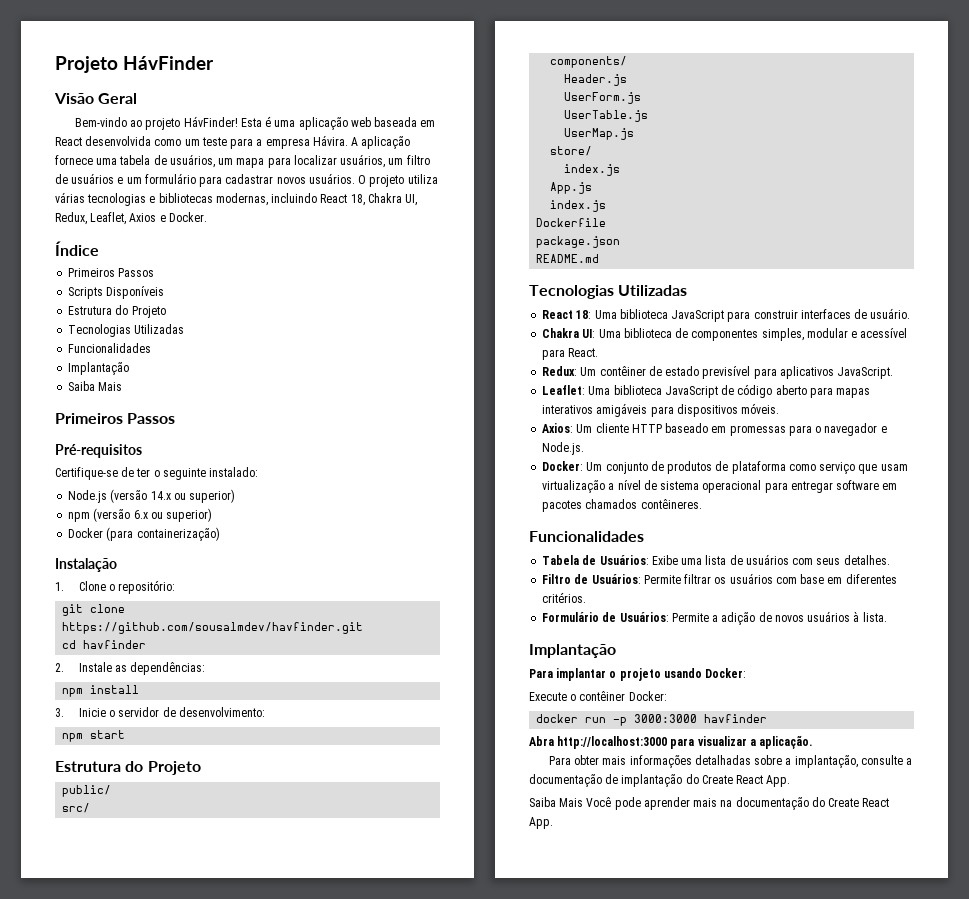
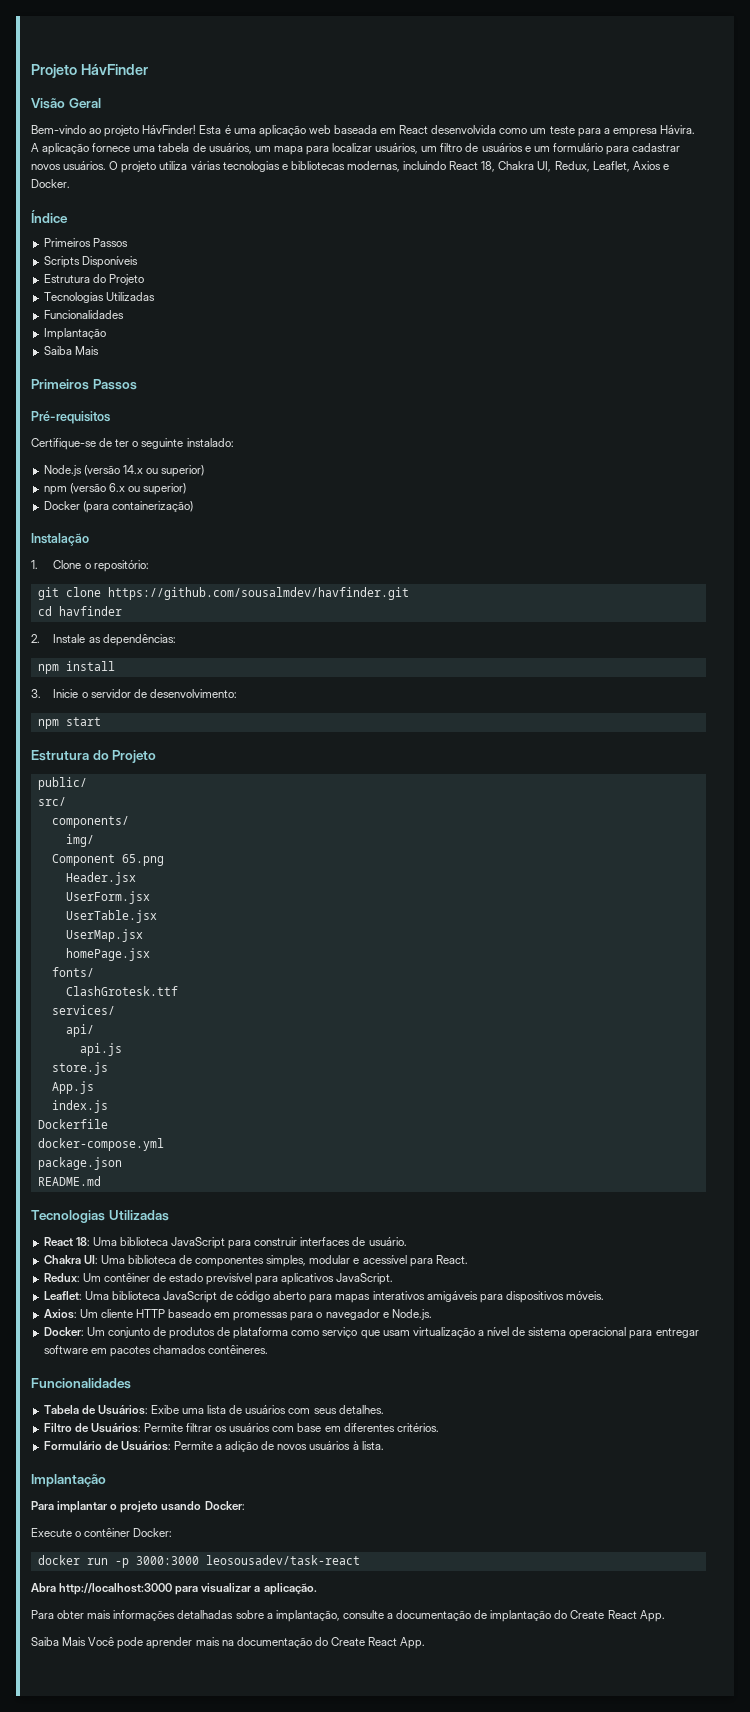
- Header.js
- UserForm.js
- UserTable.js
- UserMap.js
- store/
- index.js
+ img/
+ Component 65.png
+ Header.jsx
+ UserForm.jsx
+ UserTable.jsx
+ UserMap.jsx
+ homePage.jsx
+ fonts/
+ ClashGrotesk.ttf
+ services/
+ api/
+ api.js
+ store.js
+ docker-compose.yml
- docker run -p 3000:3000 havfinder
+ docker run -p 3000:3000 leosousadev/task-react

